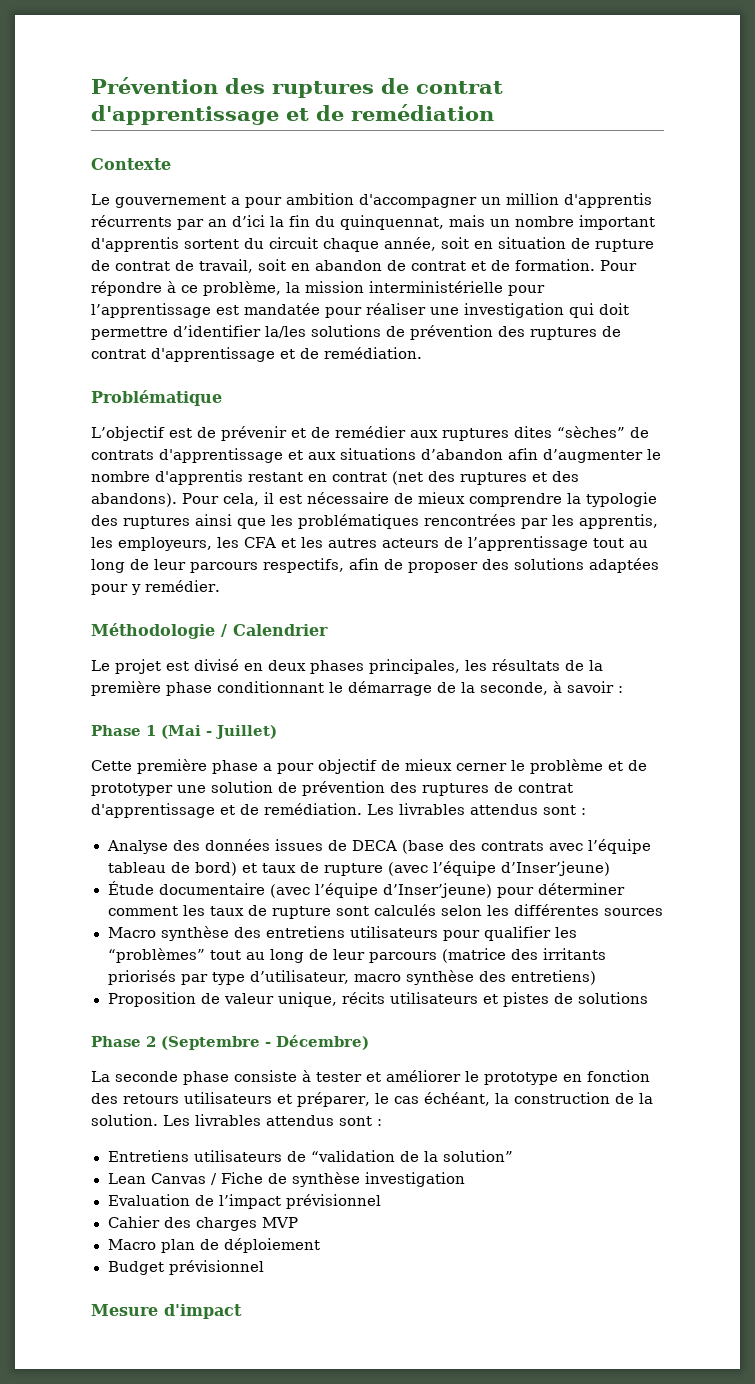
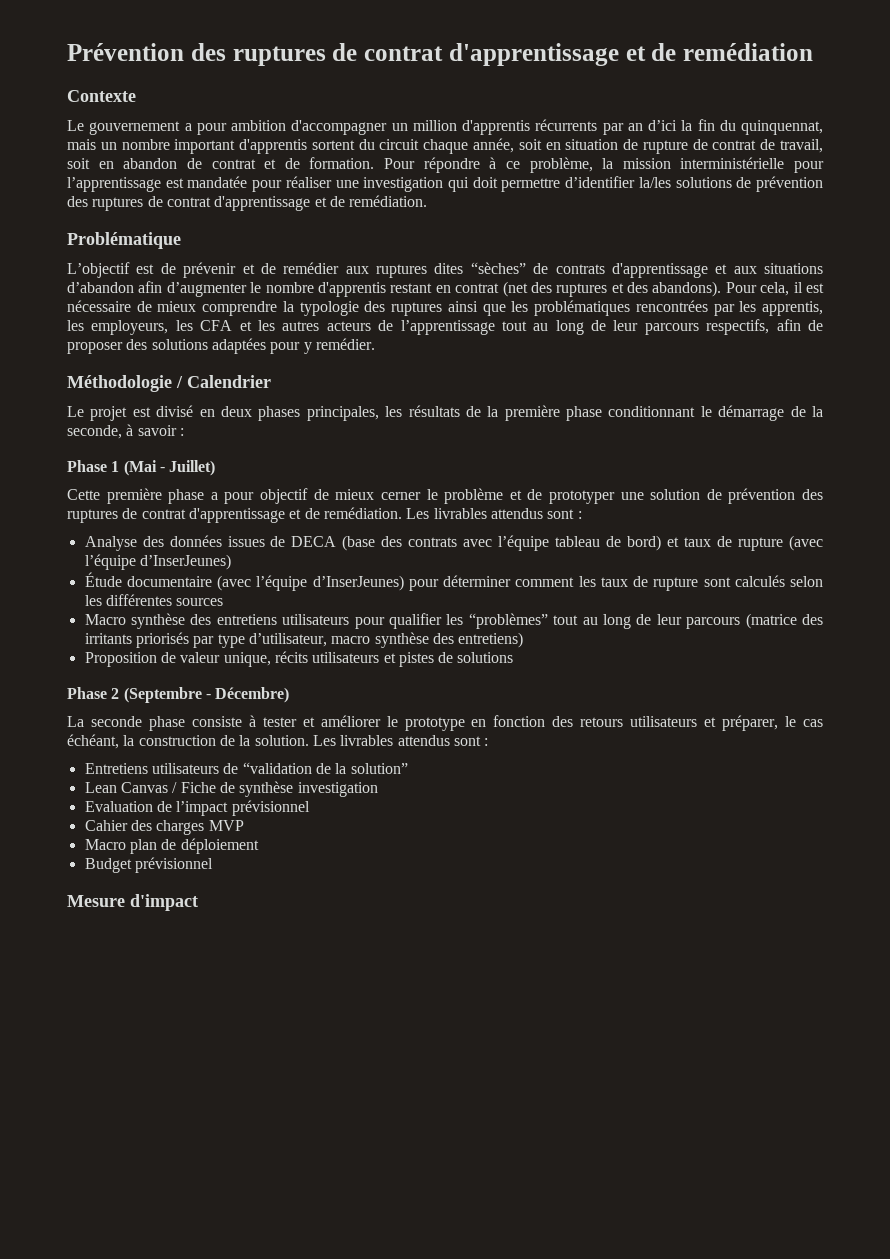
- Analyse des données issues de DECA (base des contrats avec l’équipe tableau de bord) et taux de rupture (avec l’équipe d’Inser’jeune)
+ Analyse des données issues de DECA (base des contrats avec l’équipe tableau de bord) et taux de rupture (avec l’équipe d’InserJeunes)
- Étude documentaire (avec l’équipe d’Inser’jeune) pour déterminer comment les taux de rupture sont calculés selon les différentes sources
+ Étude documentaire (avec l’équipe d’InserJeunes) pour déterminer comment les taux de rupture sont calculés selon les différentes sources

